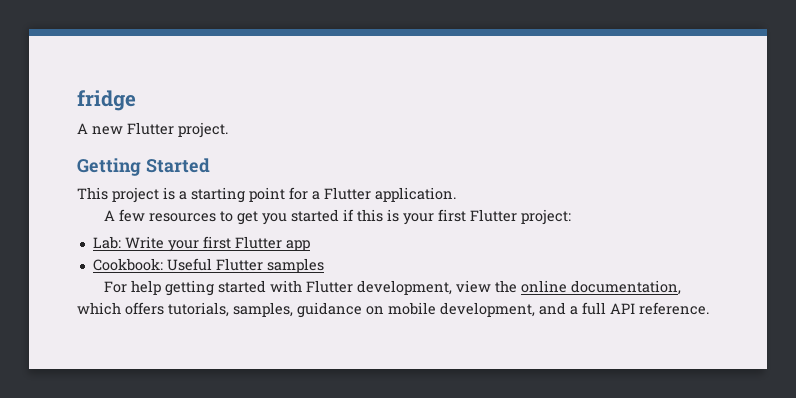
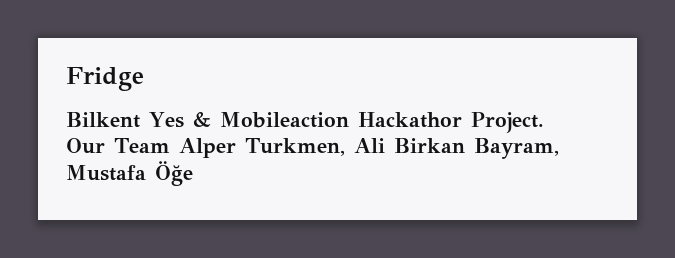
- fridge
- A new Flutter project.
- Getting Started
- This project is a starting point for a Flutter application.
- A few resources to get you started if this is your first Flutter project:
- Lab: Write your first Flutter app
- Cookbook: Useful Flutter samples
- For help getting started with Flutter development, view the online documentation, which offers tutorials, samples, guidance on mobile development, and a full API reference.
+ Fridge
+ Bilkent Yes & Mobileaction Hackathor Project. Our Team Alper Turkmen, Ali Birkan Bayram, Mustafa Öğe

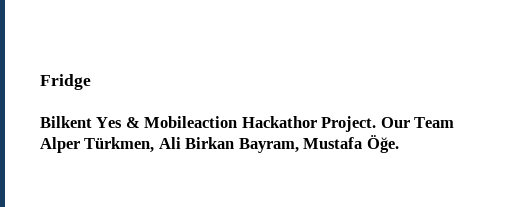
- Our Team Alper Turkmen, Ali Birkan Bayram, Mustafa Öğe
+ Our Team Alper Türkmen, Ali Birkan Bayram, Mustafa Öğe.

